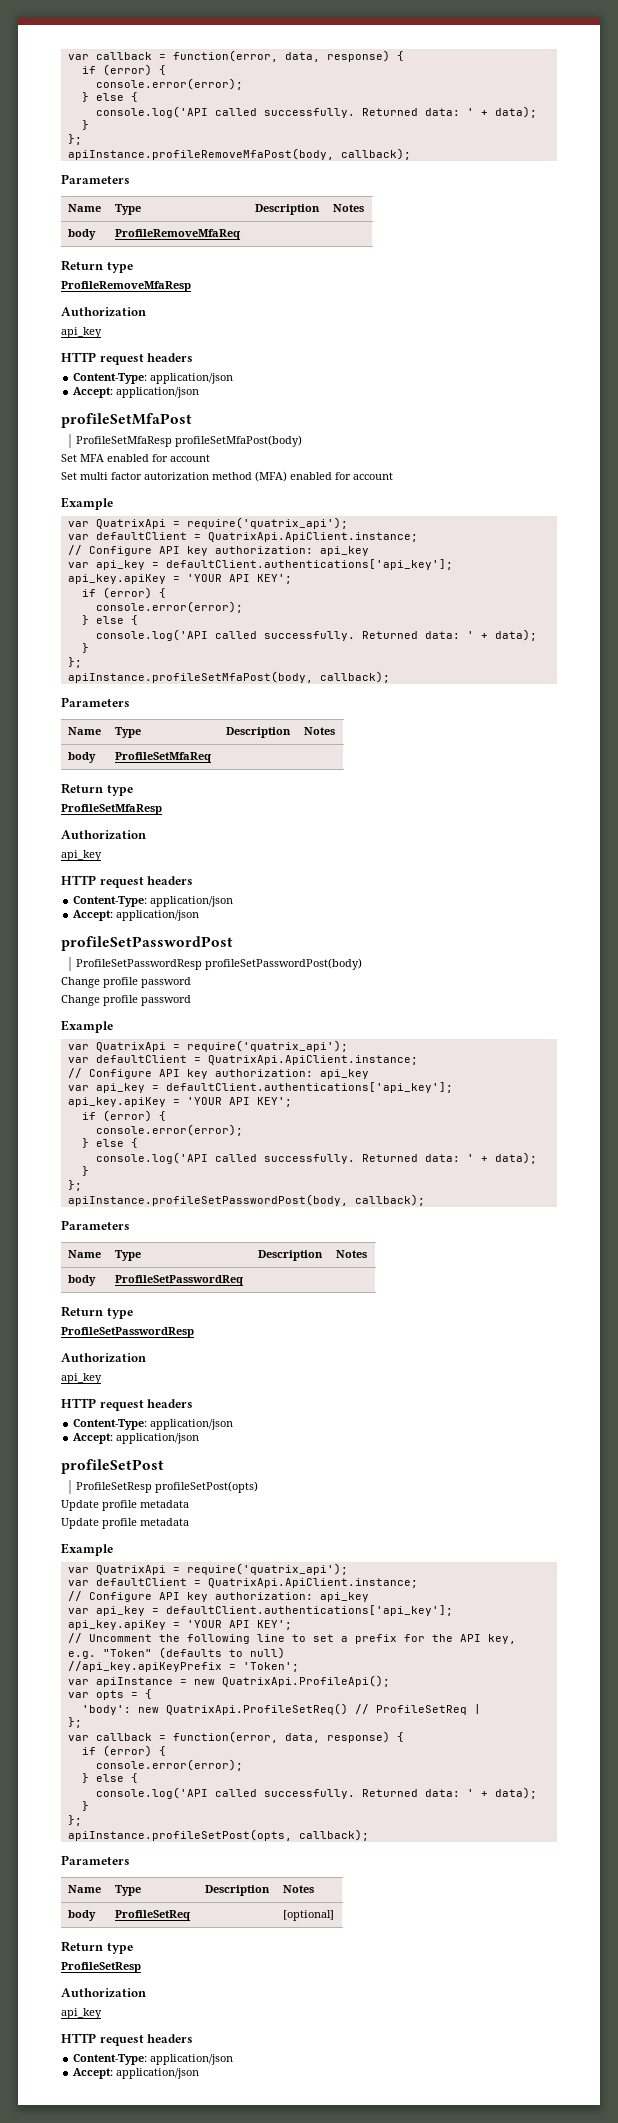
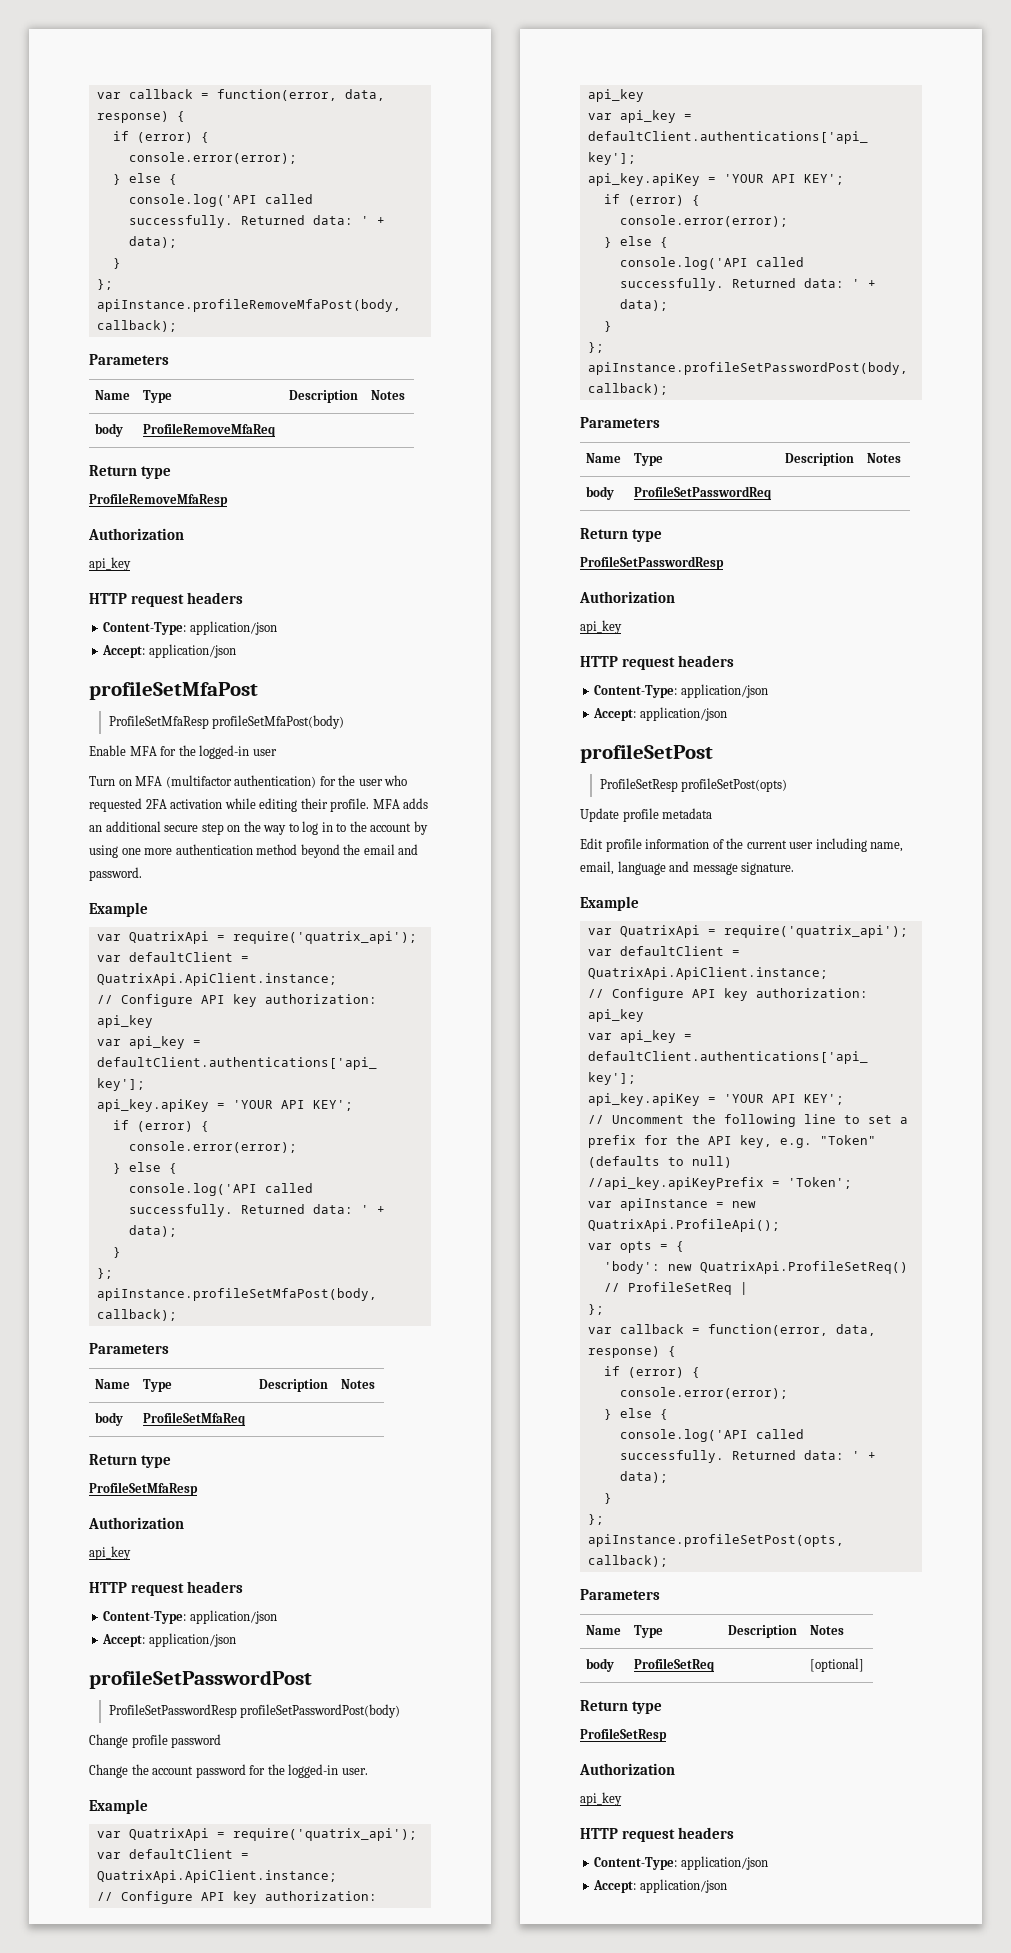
- Set MFA enabled for account
- Set multi factor autorization method (MFA) enabled for account
+ Enable MFA for the logged-in user
+ Turn on MFA (multifactor authentication) for the user who requested 2FA activation while editing their profile. MFA adds an additional secure step on the way to log in to the account by using one more authentication method beyond the email and password.
  ProfileSetPasswordResp profileSetPasswordPost(body)
  Change profile password
- Change profile password
+ Change the account password for the logged-in user.
  ProfileSetResp profileSetPost(opts)
  Update profile metadata
- Update profile metadata
+ Edit profile information of the current user including name, email, language and message signature.

